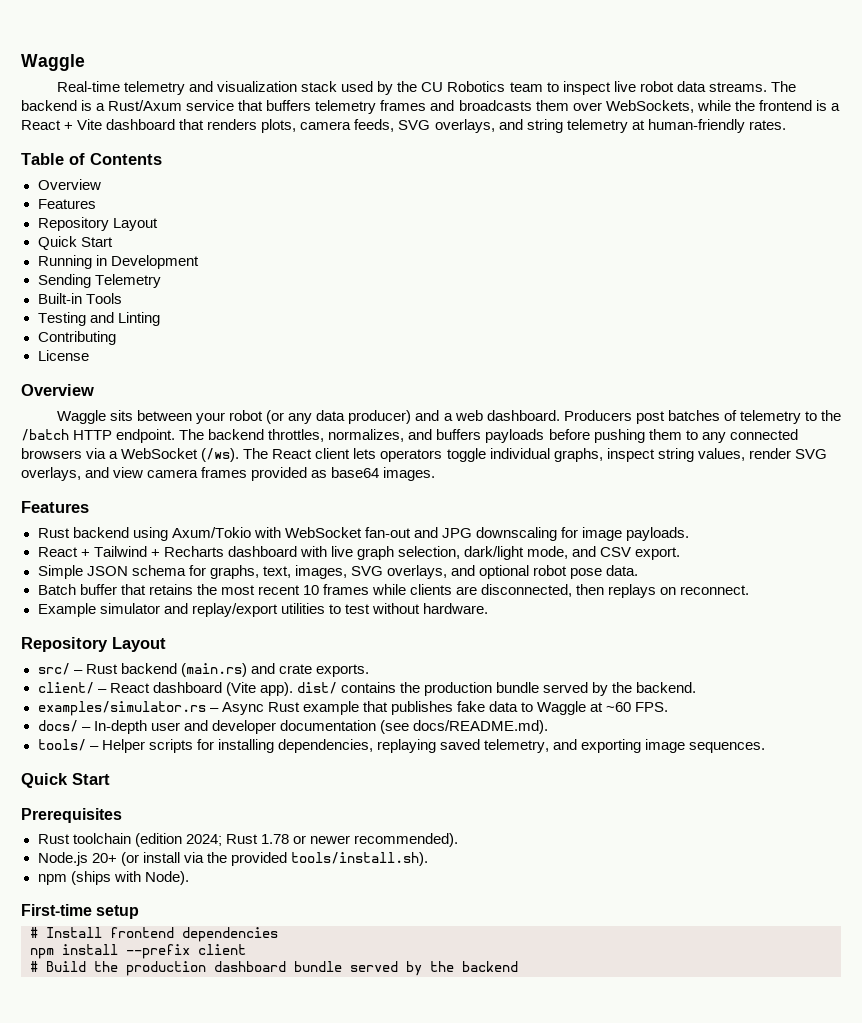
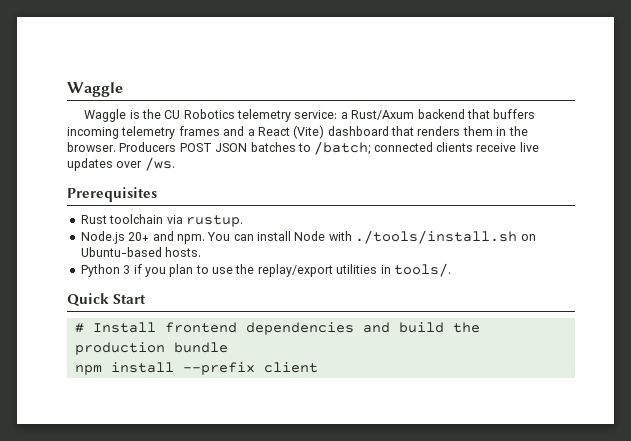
- Real‑time telemetry and visualization stack used by the CU Robotics team to inspect live robot data streams. The backend is a Rust/Axum service that buffers telemetry frames and broadcasts them over WebSockets, while the frontend is a React + Vite dashboard that renders plots, camera feeds, SVG overlays, and string telemetry at human‑friendly rates.
- Table of Contents
- Overview
- Features
- Repository Layout
+ Waggle is the CU Robotics telemetry service: a Rust/Axum backend that buffers incoming telemetry frames and a React (Vite) dashboard that renders them in the browser. Producers POST JSON batches to /batch; connected clients receive live updates over /ws.
+ Prerequisites
+ Rust toolchain via rustup.
+ Node.js 20+ and npm. You can install Node with ./tools/install.sh on Ubuntu-based hosts.
+ Python 3 if you plan to use the replay/export utilities in tools/.
  Quick Start
- Running in Development
- Sending Telemetry
- Built-in Tools
- Testing and Linting
- Contributing
- License
- Overview
- Waggle sits between your robot (or any data producer) and a web dashboard. Producers post batches of telemetry to the /batch HTTP endpoint. The backend throttles, normalizes, and buffers payloads before pushing them to any connected browsers via a WebSocket (/ws). The React client lets operators toggle individual graphs, inspect string values, render SVG overlays, and view camera frames provided as base64 images.
- Features
- Rust backend using Axum/Tokio with WebSocket fan‑out and JPG downscaling for image payloads.
- React + Tailwind + Recharts dashboard with live graph selection, dark/light mode, and CSV export.
- Simple JSON schema for graphs, text, images, SVG overlays, and optional robot pose data.
- Batch buffer that retains the most recent 10 frames while clients are disconnected, then replays on reconnect.
- Example simulator and replay/export utilities to test without hardware.
- Repository Layout
- src/ – Rust backend (main.rs) and crate exports.
- client/ – React dashboard (Vite app). dist/ contains the production bundle served by the backend.
- examples/simulator.rs – Async Rust example that publishes fake data to Waggle at ~60 FPS.
- docs/ – In-depth user and developer documentation (see docs/README.md).
- tools/ – Helper scripts for installing dependencies, replaying saved telemetry, and exporting image sequences.
- Quick Start
- Prerequisites
- Rust toolchain (edition 2024; Rust 1.78 or newer recommended).
- Node.js 20+ (or install via the provided tools/install.sh).
- npm (ships with Node).
- First-time setup
- # Install frontend dependencies
+ # Install frontend dependencies and build the production bundle
- # Build the production dashboard bundle served by the backend

